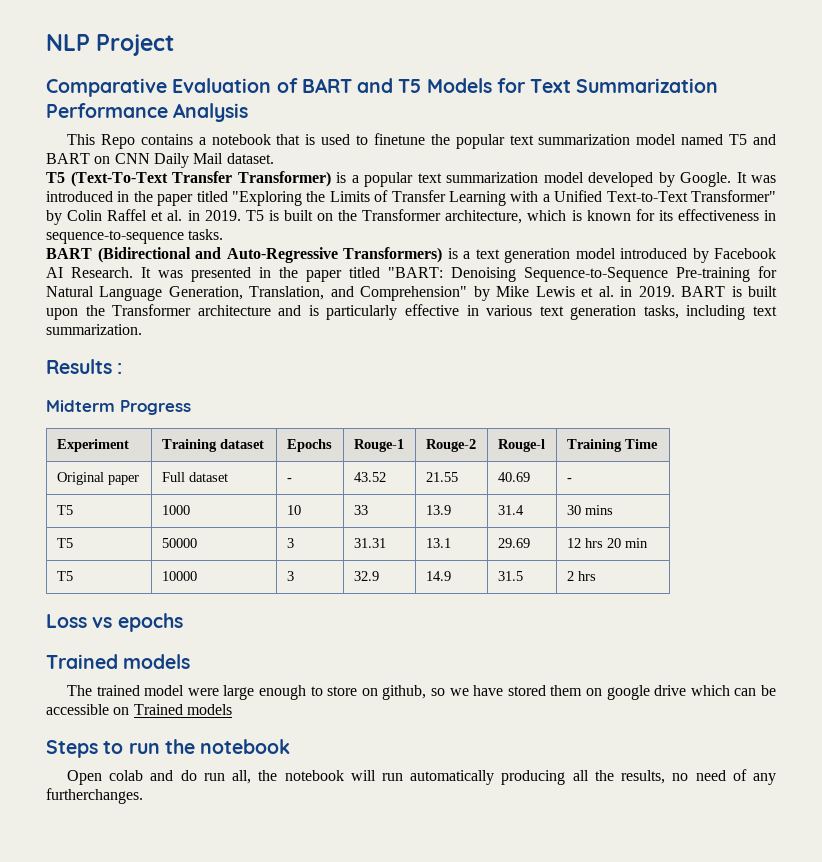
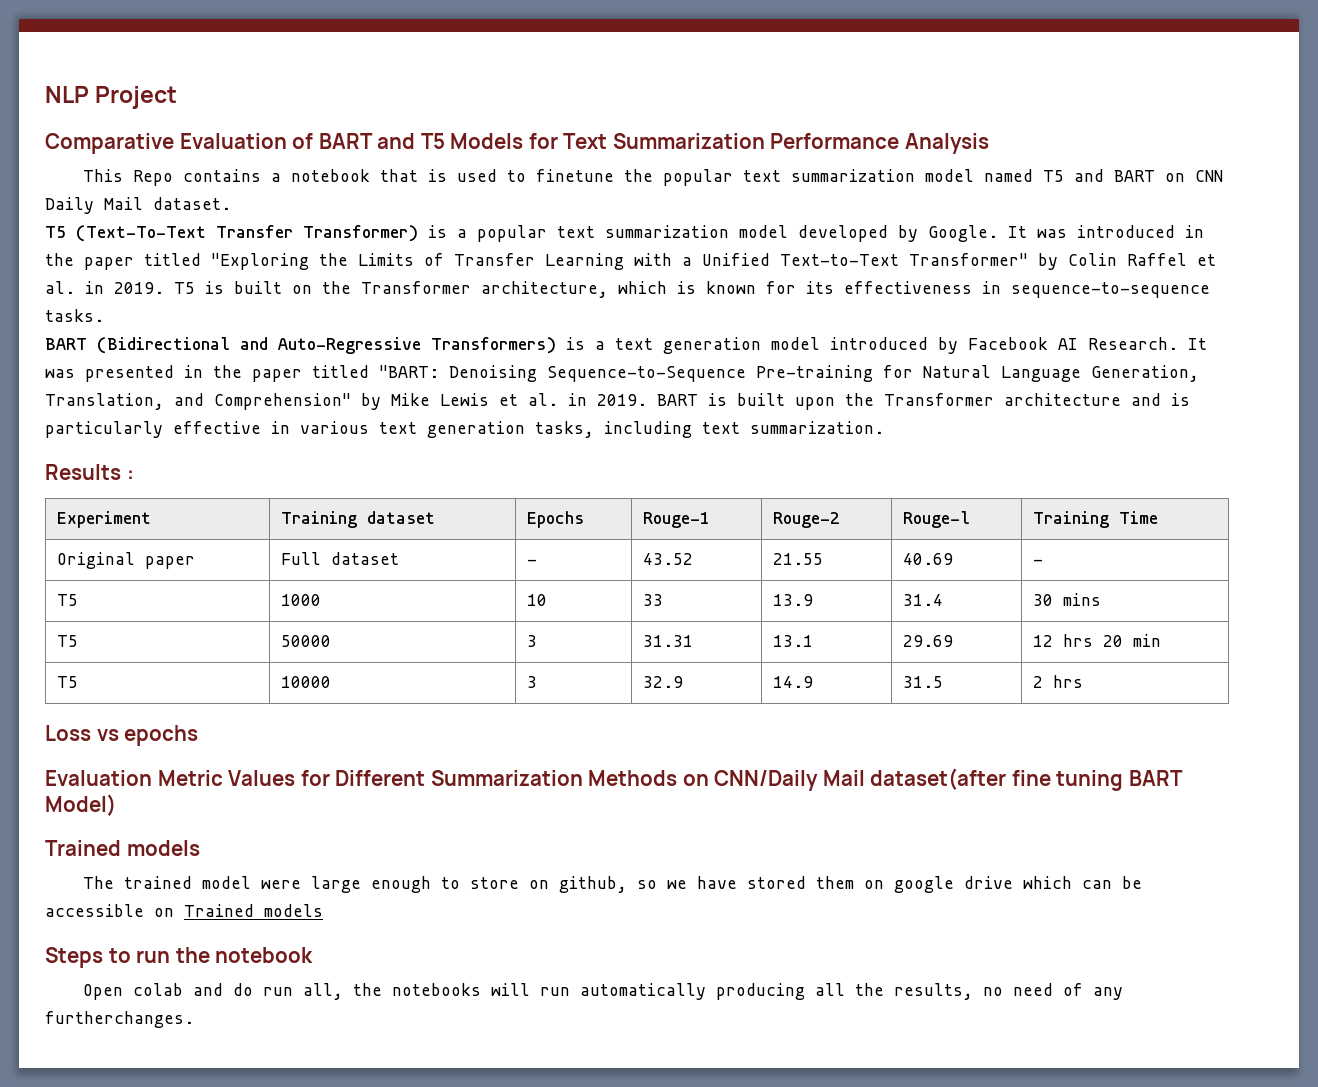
- Midterm Progress
+ Evaluation Metric Values for Different Summarization Methods on CNN/Daily Mail dataset(after fine tuning BART Model)
- Open colab and do run all, the notebook will run automatically producing all the results, no need of any furtherchanges.
+ Open colab and do run all, the notebooks will run automatically producing all the results, no need of any furtherchanges.

